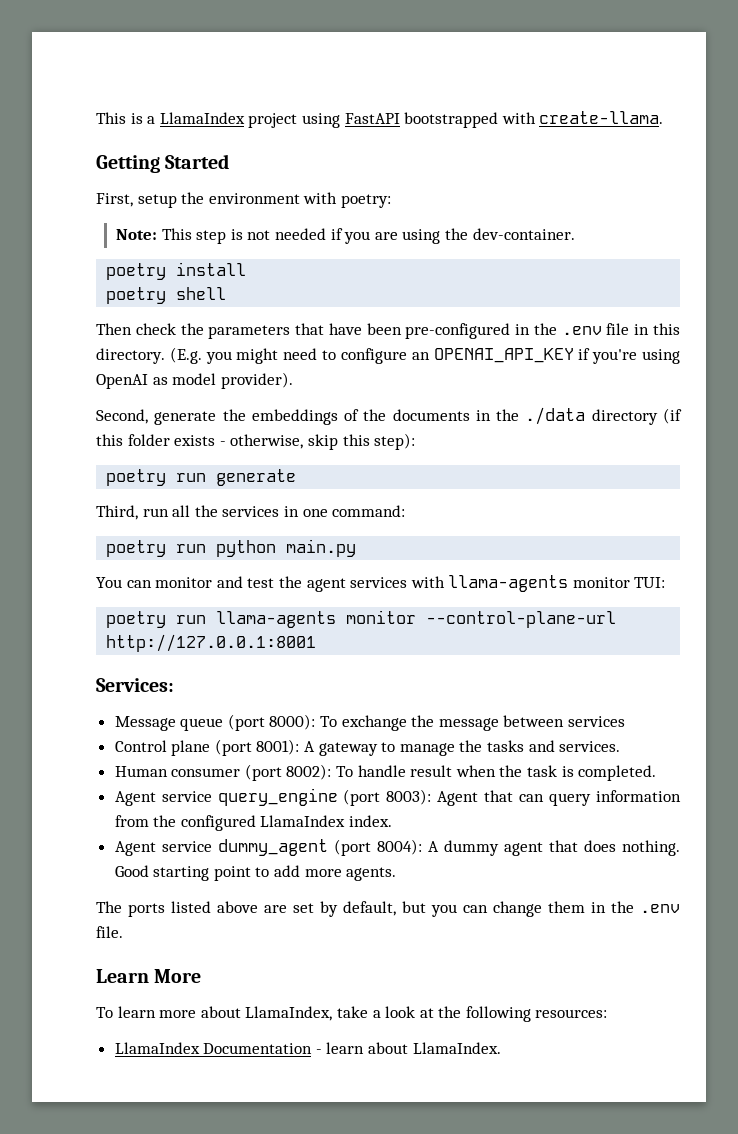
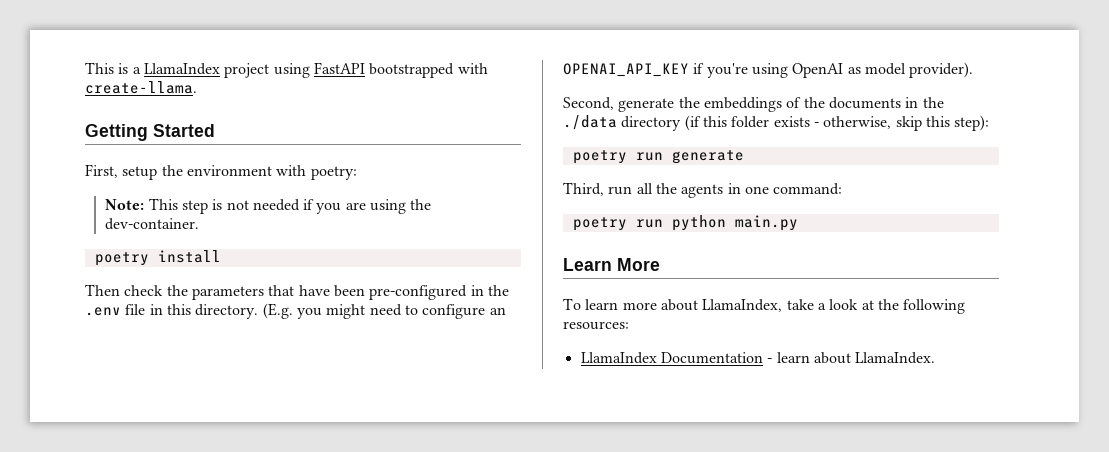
- poetry shell
- Third, run all the services in one command:
+ Third, run all the agents in one command:
- You can monitor and test the agent services with llama-agents monitor TUI:
- poetry run llama-agents monitor --control-plane-url http://127.0.0.1:8001
- Services:
- Message queue (port 8000): To exchange the message between services
- Control plane (port 8001): A gateway to manage the tasks and services.
- Human consumer (port 8002): To handle result when the task is completed.
- Agent service query_engine (port 8003): Agent that can query information from the configured LlamaIndex index.
- Agent service dummy_agent (port 8004): A dummy agent that does nothing. Good starting point to add more agents.
- The ports listed above are set by default, but you can change them in the .env file.

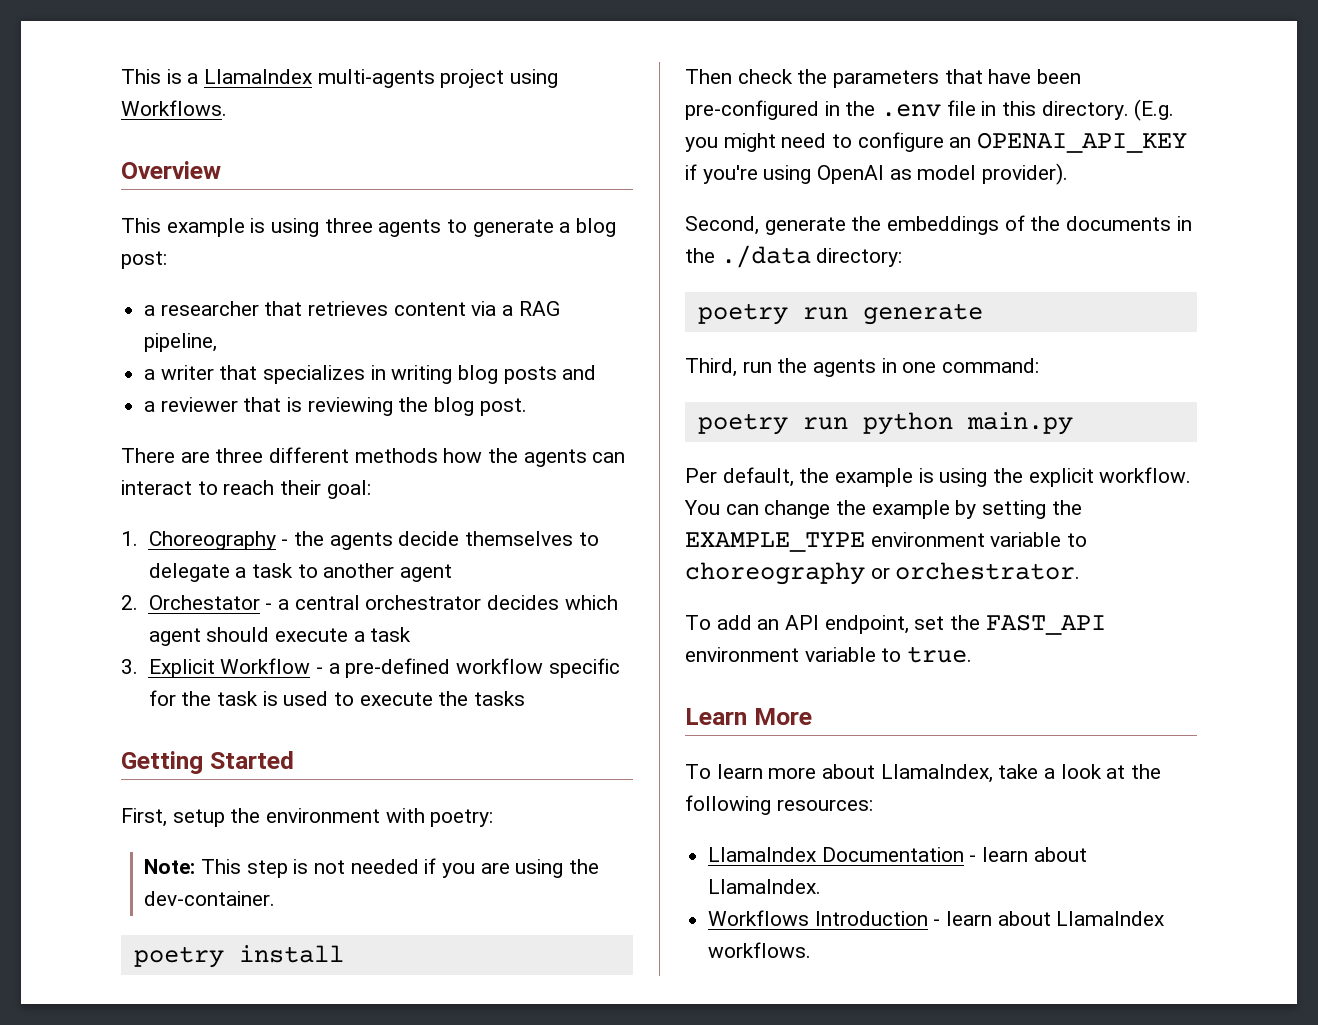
- This is a LlamaIndex project using FastAPI bootstrapped with create-llama.
+ This is a LlamaIndex multi-agents project using Workflows.
+ Overview
+ This example is using three agents to generate a blog post:
+ a researcher that retrieves content via a RAG pipeline,
+ a writer that specializes in writing blog posts and
+ a reviewer that is reviewing the blog post.
+ There are three different methods how the agents can interact to reach their goal:
+ 1. Choreography - the agents decide themselves to delegate a task to another agent
+ 2. Orchestator - a central orchestrator decides which agent should execute a task
+ 3. Explicit Workflow - a pre-defined workflow specific for the task is used to execute the tasks
- Second, generate the embeddings of the documents in the ./data directory (if this folder exists - otherwise, skip this step):
+ Second, generate the embeddings of the documents in the ./data directory:
- Third, run all the agents in one command:
+ Third, run the agents in one command:
+ Per default, the example is using the explicit workflow. You can change the example by setting the EXAMPLE_TYPE environment variable to choreography or orchestrator.
+ To add an API endpoint, set the FAST_API environment variable to true.
+ Workflows Introduction - learn about LlamaIndex workflows.

